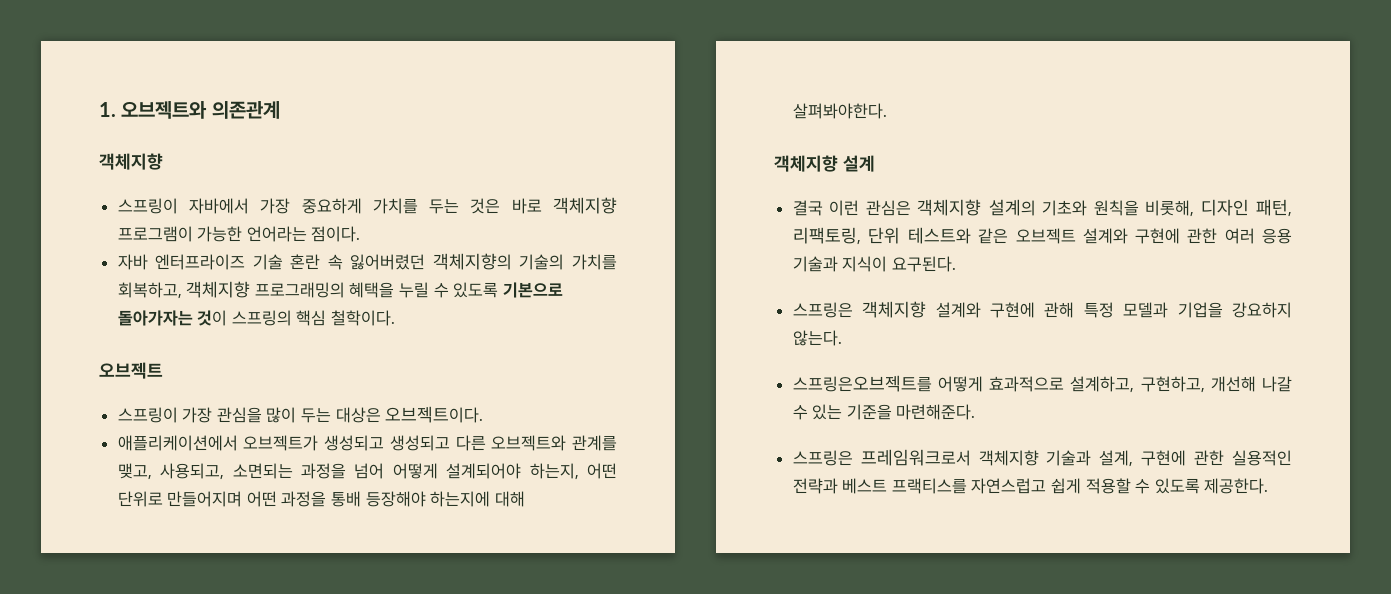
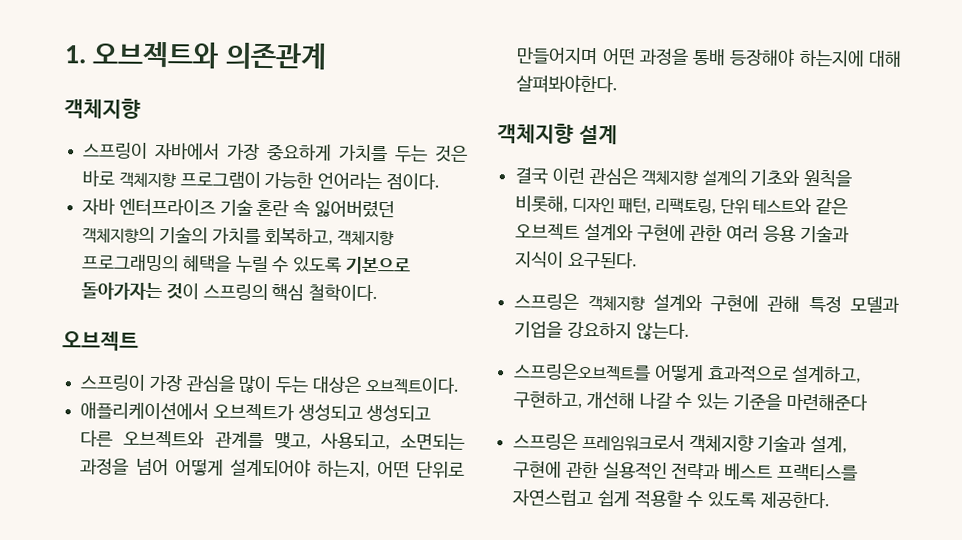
- 스프링은오브젝트를 어떻게 효과적으로 설계하고, 구현하고, 개선해 나갈 수 있는 기준을 마련해준다.
+ 스프링은오브젝트를 어떻게 효과적으로 설계하고, 구현하고, 개선해 나갈 수 있는 기준을 마련해준다

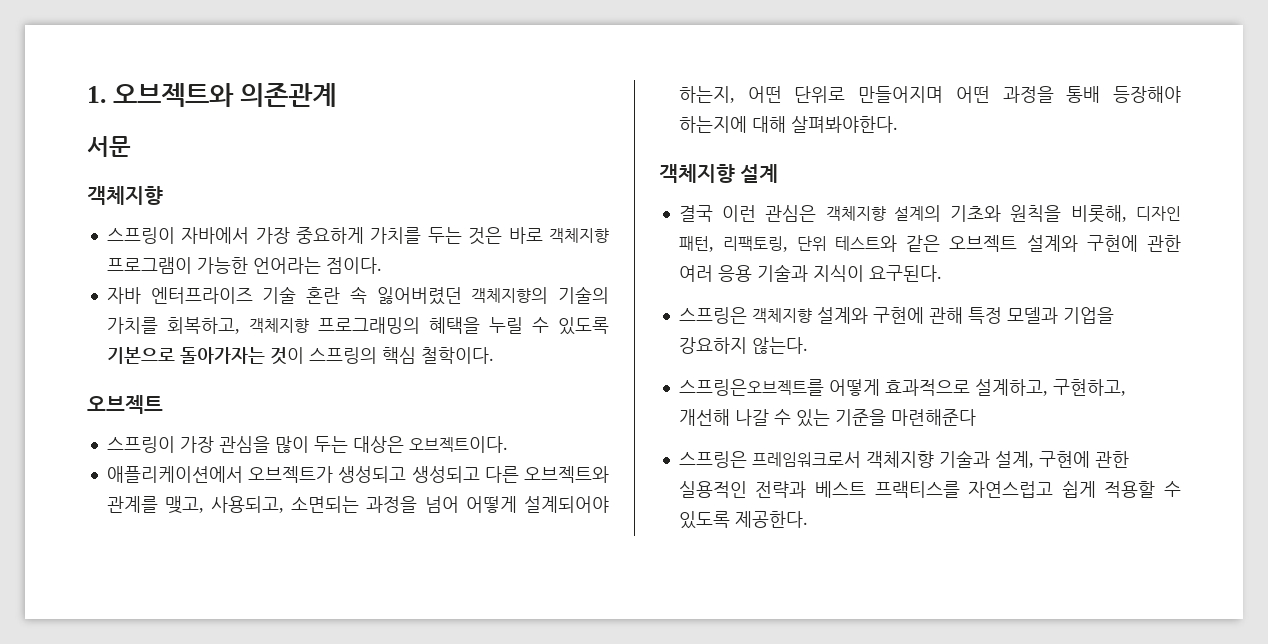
+ 서문

